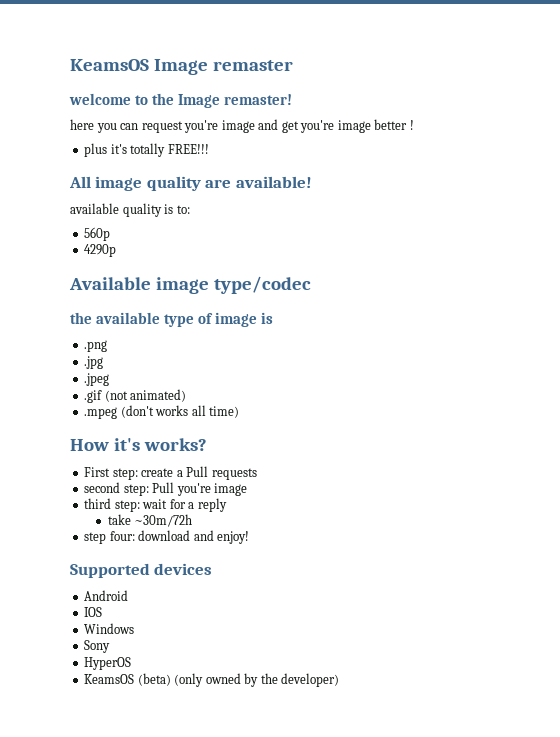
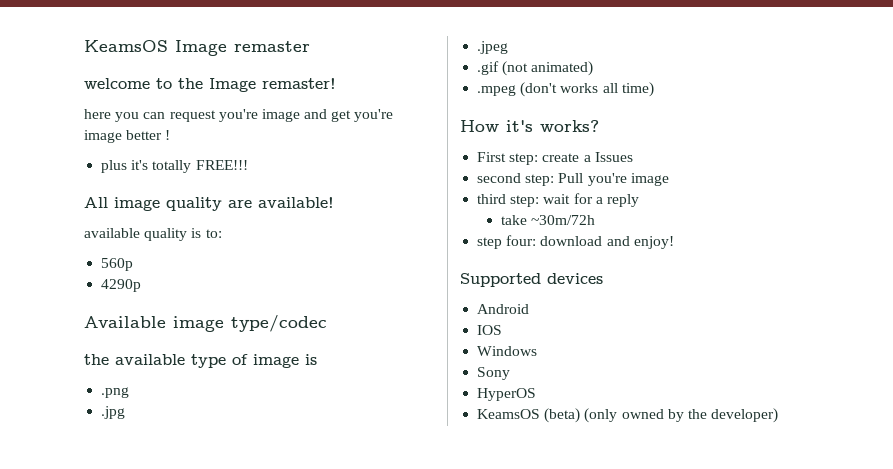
- First step: create a Pull requests
+ First step: create a Issues

